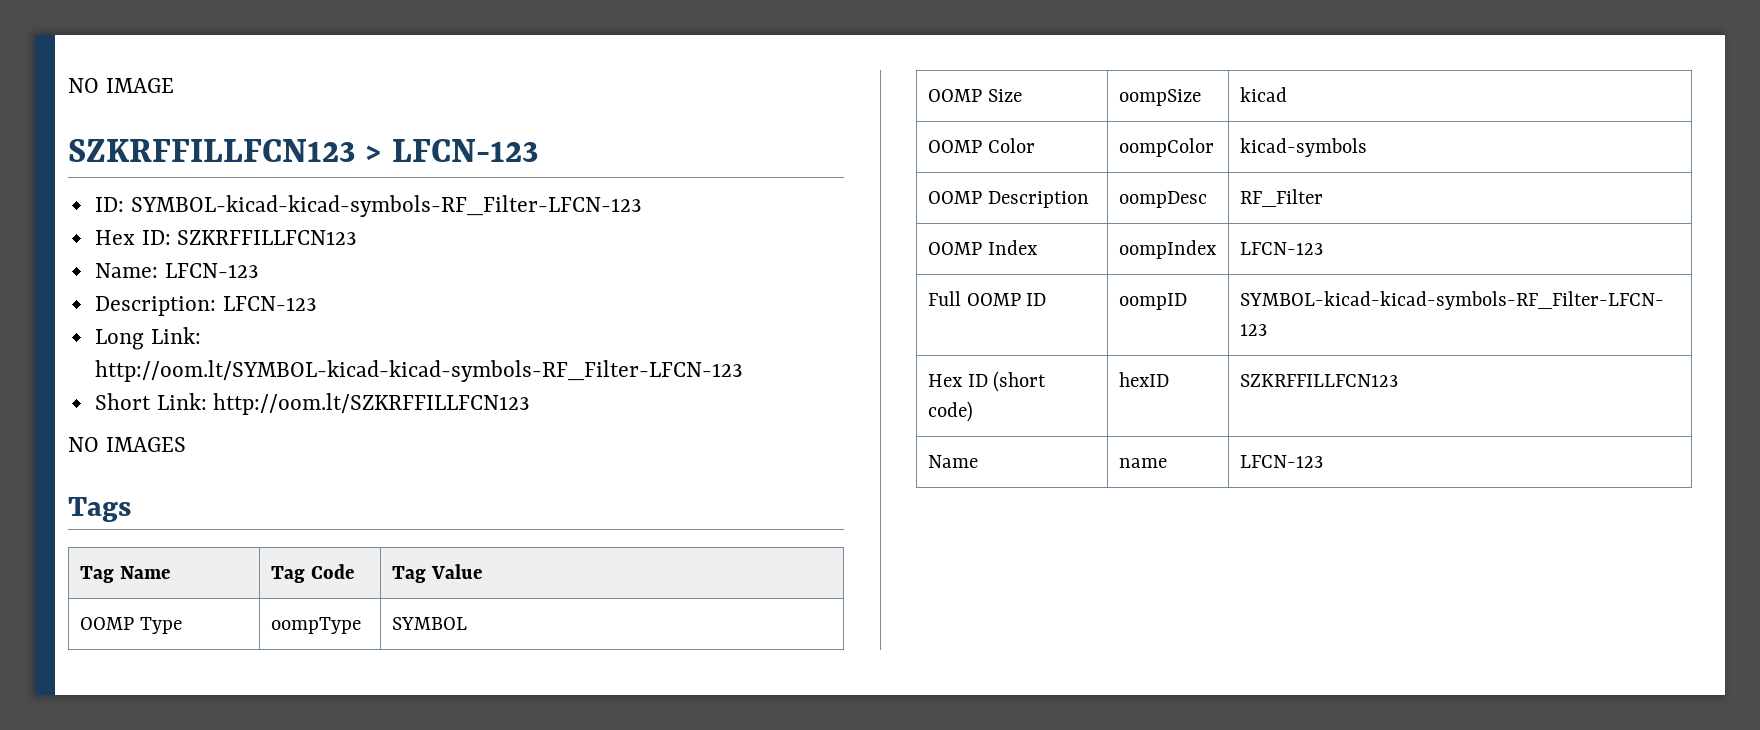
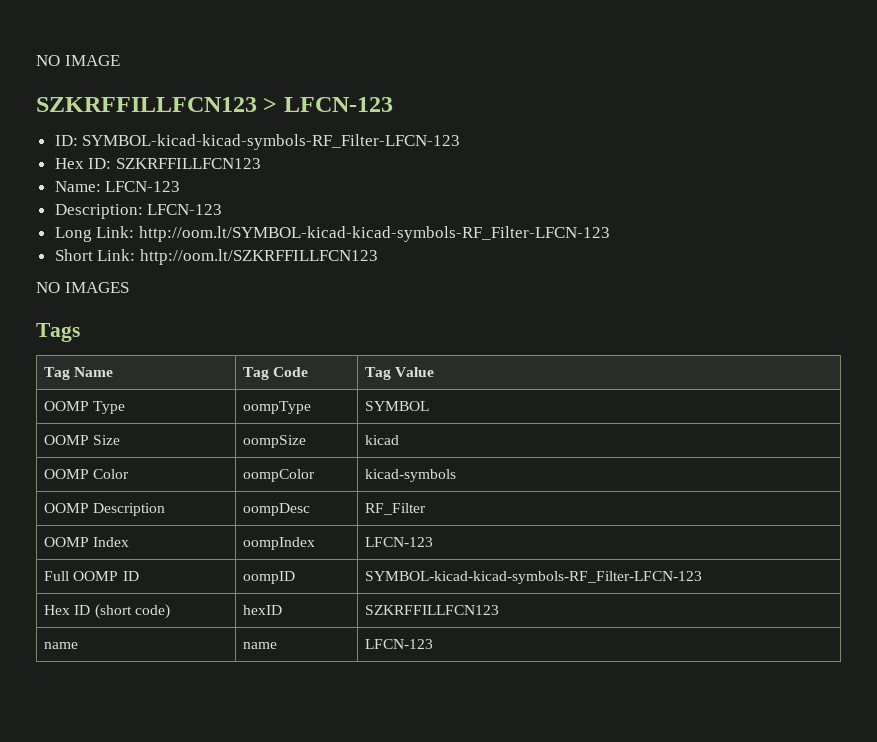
- Name | name | LFCN-123
+ name | name | LFCN-123

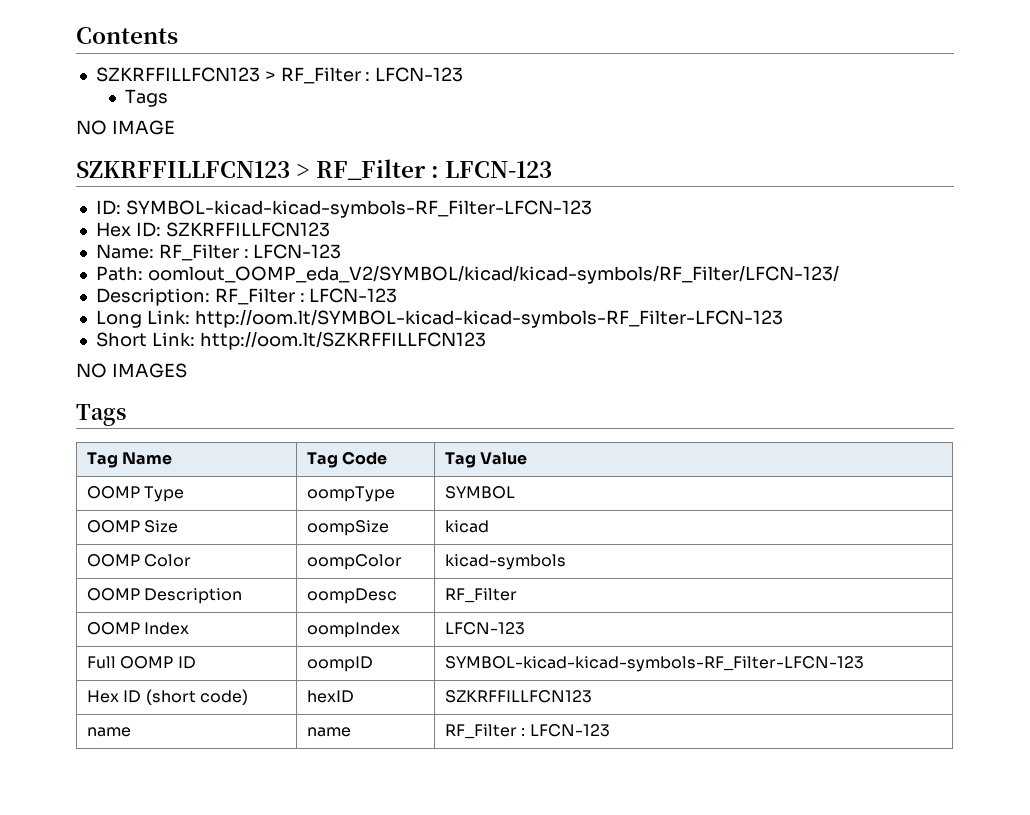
+ Contents
+ SZKRFFILLFCN123 > RF_Filter : LFCN-123
+ Tags
  NO IMAGE
- SZKRFFILLFCN123 > LFCN-123
+ SZKRFFILLFCN123 > RF_Filter : LFCN-123
- Name: LFCN-123
+ Name: RF_Filter : LFCN-123
+ Path: oomlout_OOMP_eda_V2/SYMBOL/kicad/kicad-symbols/RF_Filter/LFCN-123/
- Description: LFCN-123
+ Description: RF_Filter : LFCN-123
- name | name | LFCN-123
+ name | name | RF_Filter : LFCN-123

